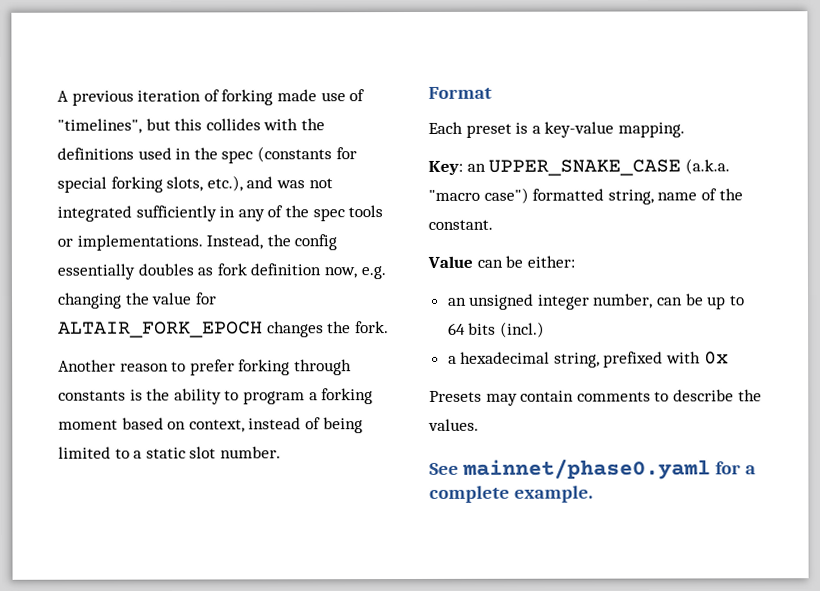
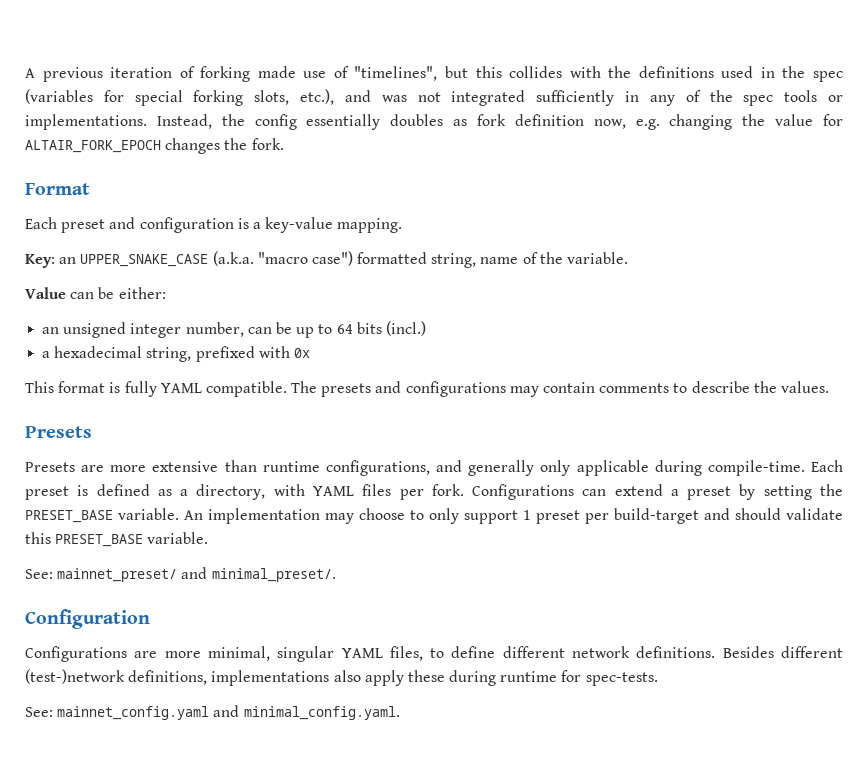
- A previous iteration of forking made use of "timelines", but this collides with the definitions used in the spec (constants for special forking slots, etc.), and was not integrated sufficiently in any of the spec tools or implementations.
+ A previous iteration of forking made use of "timelines", but this collides with the definitions used in the spec (variables for special forking slots, etc.), and was not integrated sufficiently in any of the spec tools or implementations.
- Another reason to prefer forking through constants is the ability to program a forking moment based on context, instead of being limited to a static slot number.
- Each preset is a key-value mapping.
+ Each preset and configuration is a key-value mapping.
- Key: an UPPER_SNAKE_CASE (a.k.a. "macro case") formatted string, name of the constant.
+ Key: an UPPER_SNAKE_CASE (a.k.a. "macro case") formatted string, name of the variable.
- Presets may contain comments to describe the values.
- See mainnet/phase0.yaml for a complete example.
+ This format is fully YAML compatible. The presets and configurations may contain comments to describe the values.
+ Presets
+ Presets are more extensive than runtime configurations, and generally only applicable during compile-time. Each preset is defined as a directory, with YAML files per fork. Configurations can extend a preset by setting the PRESET_BASE variable. An implementation may choose to only support 1 preset per build-target and should validate this PRESET_BASE variable.
+ See: mainnet_preset/ and minimal_preset/.
+ Configuration
+ Configurations are more minimal, singular YAML files, to define different network definitions. Besides different (test-)network definitions, implementations also apply these during runtime for spec-tests.
+ See: mainnet_config.yaml and minimal_config.yaml.

